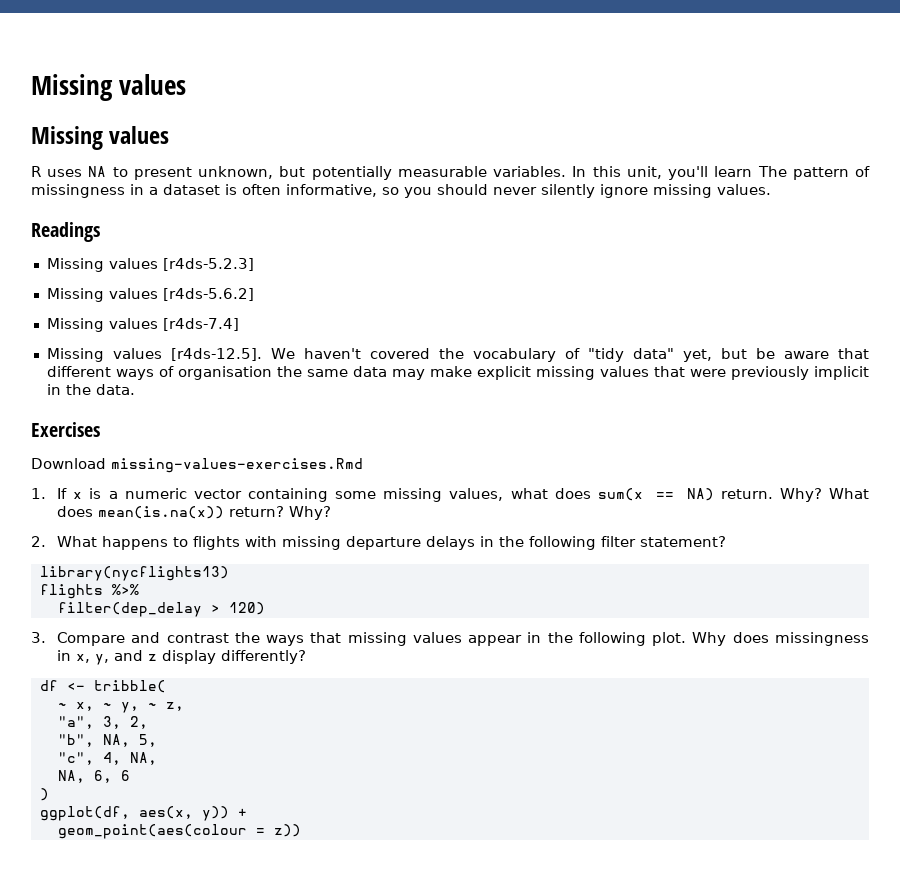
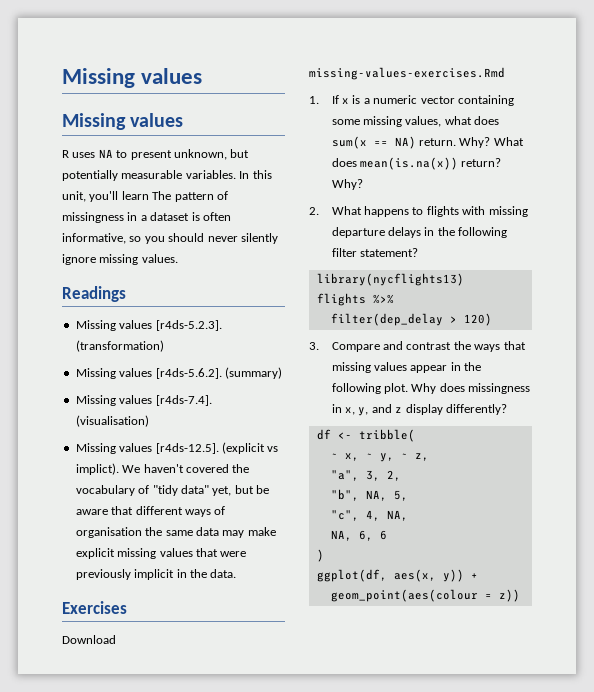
- Missing values [r4ds-5.2.3]
- Missing values [r4ds-5.6.2]
- Missing values [r4ds-7.4]
+ Missing values [r4ds-5.2.3]. (transformation)
+ Missing values [r4ds-5.6.2]. (summary)
+ Missing values [r4ds-7.4]. (visualisation)
- Missing values [r4ds-12.5]. We haven't covered the vocabulary of "tidy data" yet, but be aware that different ways of organisation the same data may make explicit missing values that were previously implicit in the data.
+ Missing values [r4ds-12.5]. (explicit vs implict). We haven't covered the vocabulary of "tidy data" yet, but be aware that different ways of organisation the same data may make explicit missing values that were previously implicit in the data.

